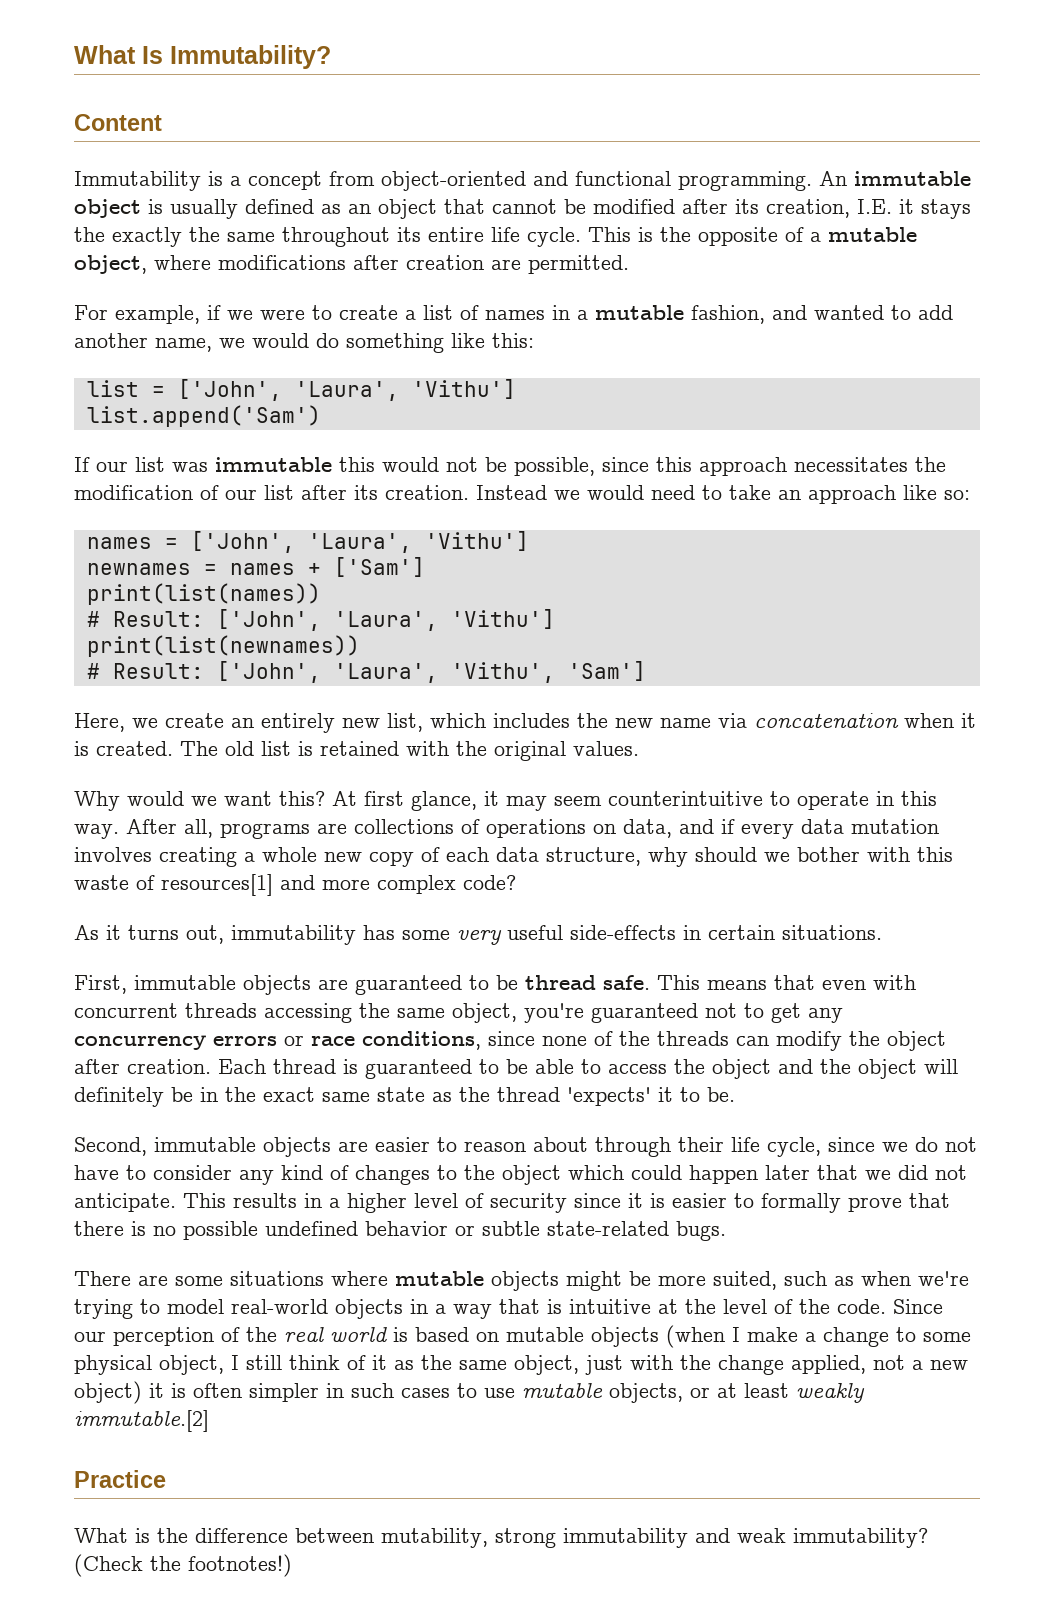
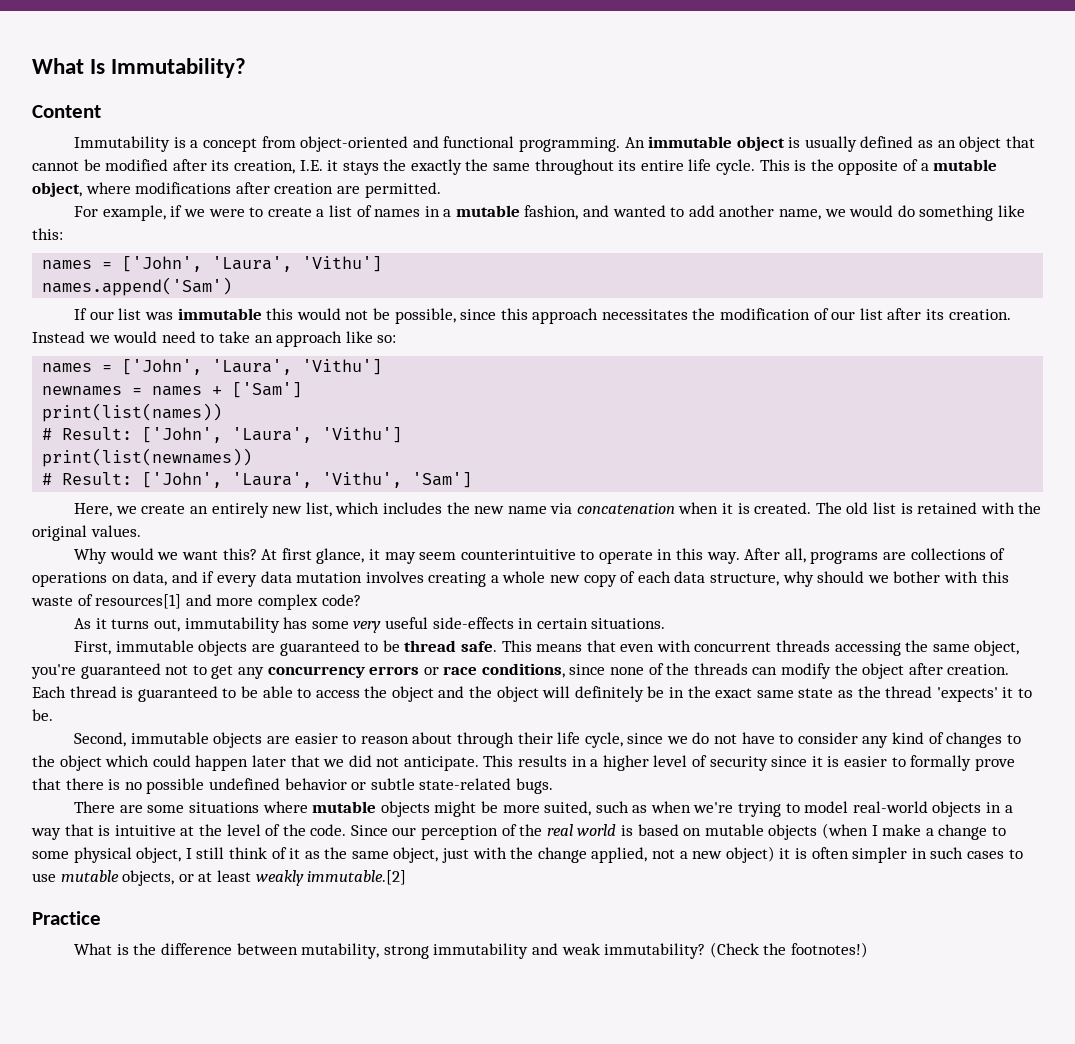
  For example, if we were to create a list of names in a mutable fashion, and wanted to add another name, we would do something like this:
- list = ['John', 'Laura', 'Vithu']
- list.append('Sam')
+ names = ['John', 'Laura', 'Vithu']
+ names.append('Sam')

